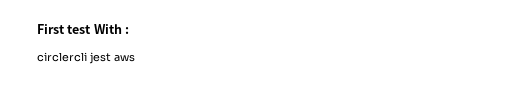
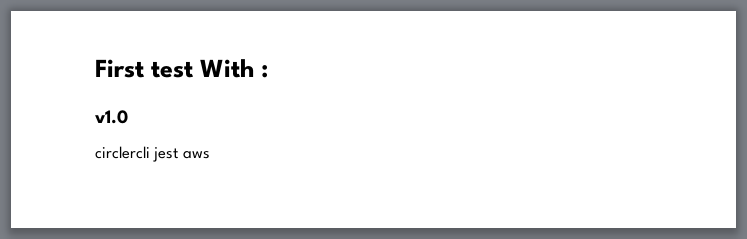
+ v1.0

